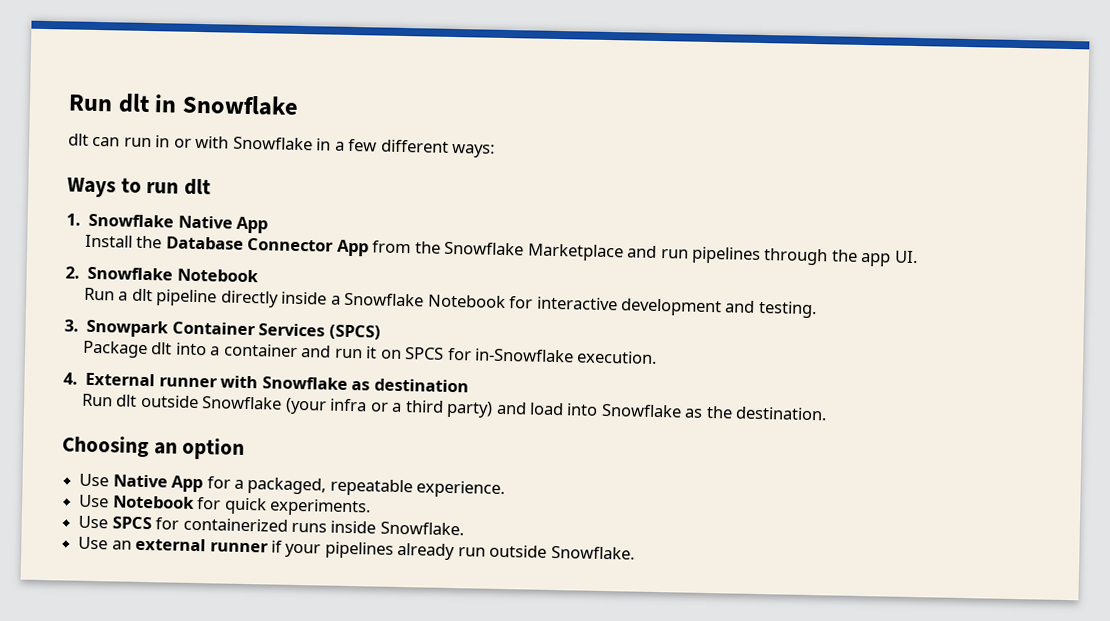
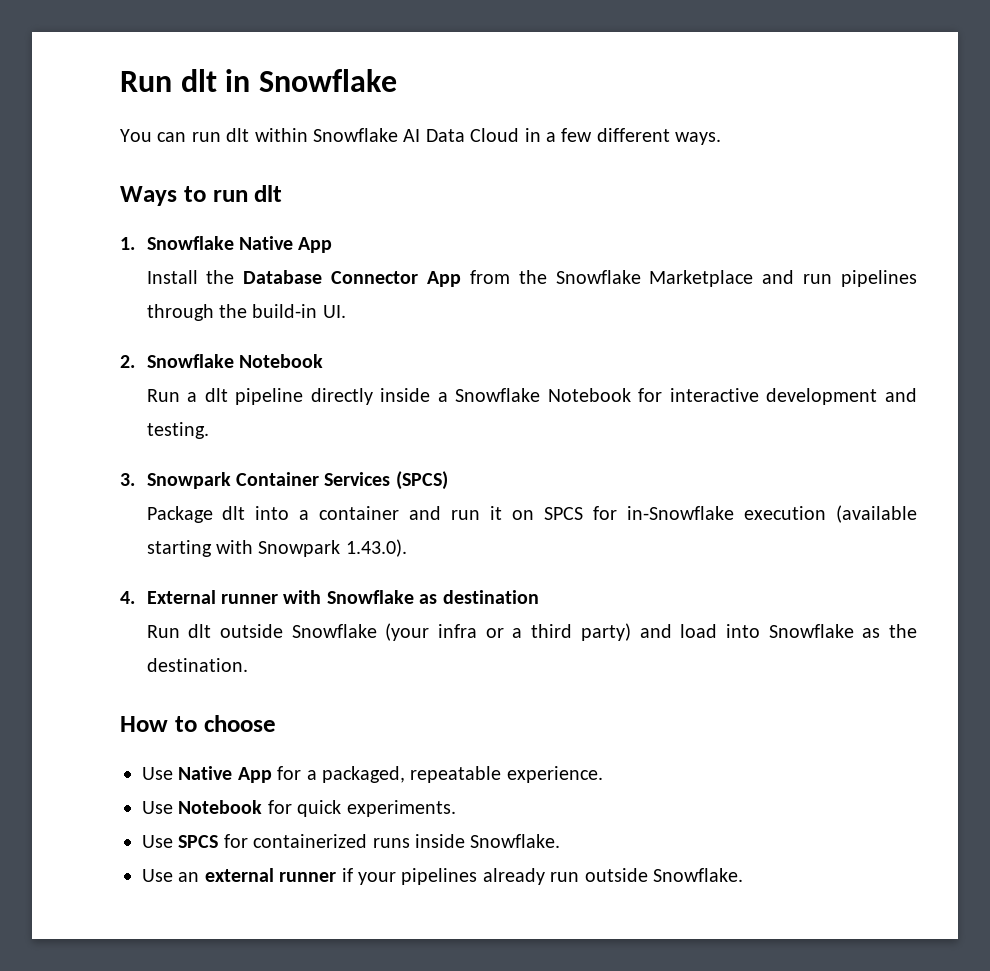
- dlt can run in or with Snowflake in a few different ways:
+ You can run dlt within Snowflake AI Data Cloud in a few different ways.
- Install the Database Connector App from the Snowflake Marketplace and run pipelines through the app UI.
+ Install the Database Connector App from the Snowflake Marketplace and run pipelines through the build-in UI.
- Package dlt into a container and run it on SPCS for in-Snowflake execution.
+ Package dlt into a container and run it on SPCS for in-Snowflake execution (available starting with Snowpark 1.43.0).
- Choosing an option
+ How to choose

